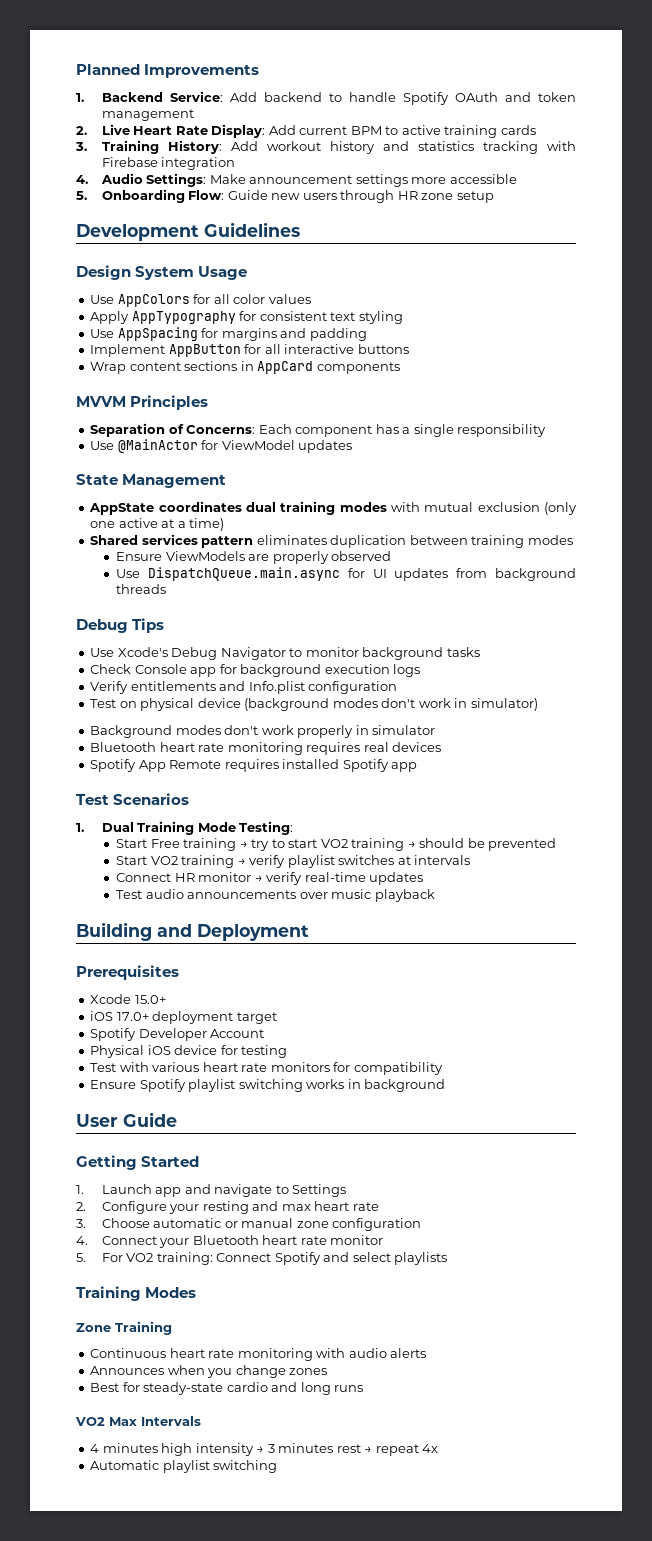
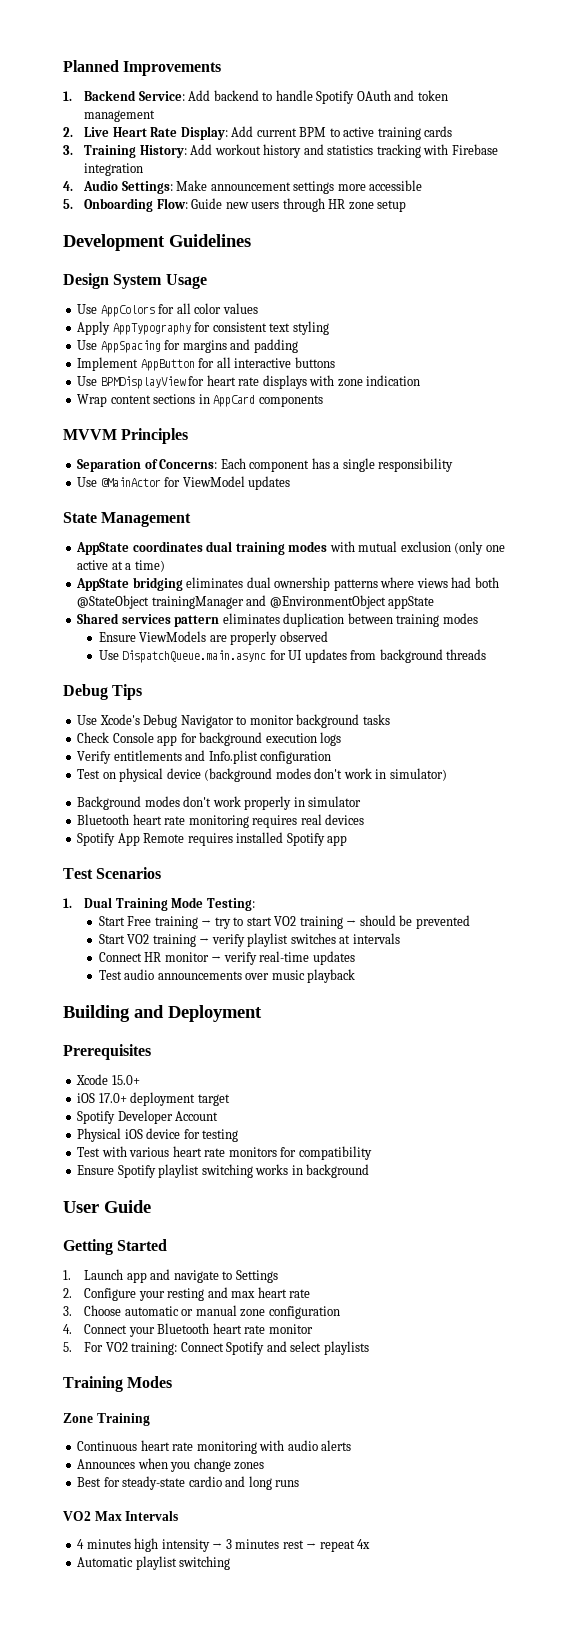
+ Use BPMDisplayView for heart rate displays with zone indication
+ AppState bridging eliminates dual ownership patterns where views had both @StateObject trainingManager and @EnvironmentObject appState

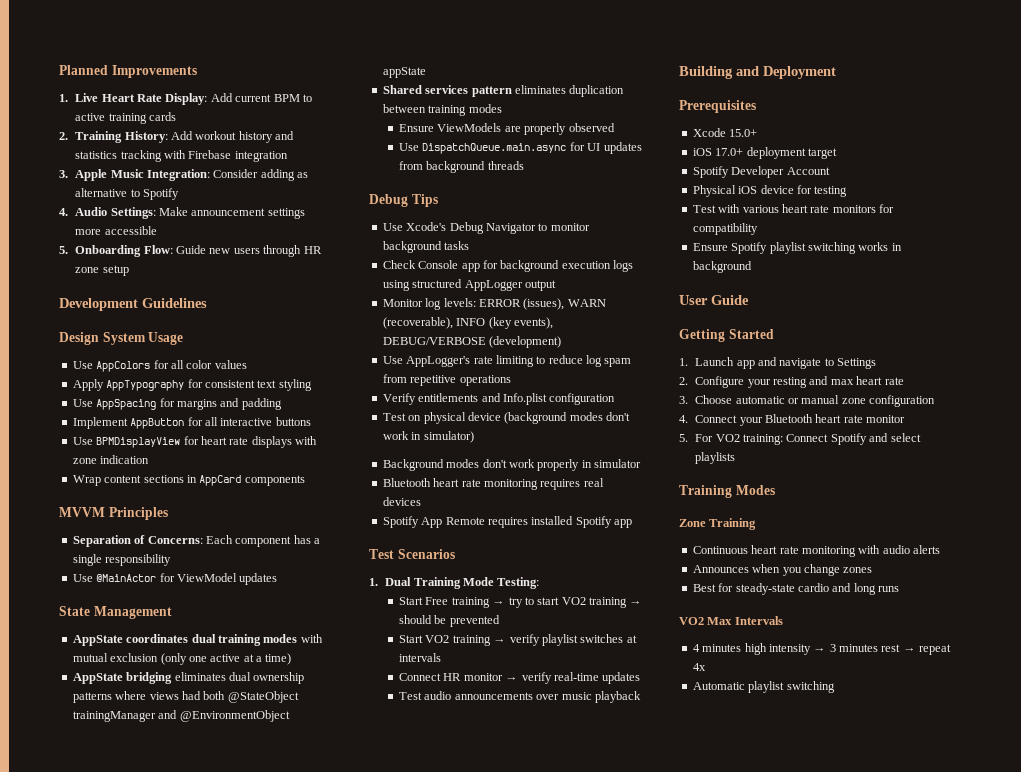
- 1. Backend Service: Add backend to handle Spotify OAuth and token management
- 2. Live Heart Rate Display: Add current BPM to active training cards
+ 1. Live Heart Rate Display: Add current BPM to active training cards
- 3. Training History: Add workout history and statistics tracking with Firebase integration
+ 2. Training History: Add workout history and statistics tracking with Firebase integration
+ 3. Apple Music Integration: Consider adding as alternative to Spotify
- Check Console app for background execution logs
+ Check Console app for background execution logs using structured AppLogger output
+ Monitor log levels: ERROR (issues), WARN (recoverable), INFO (key events), DEBUG/VERBOSE (development)
+ Use AppLogger's rate limiting to reduce log spam from repetitive operations

